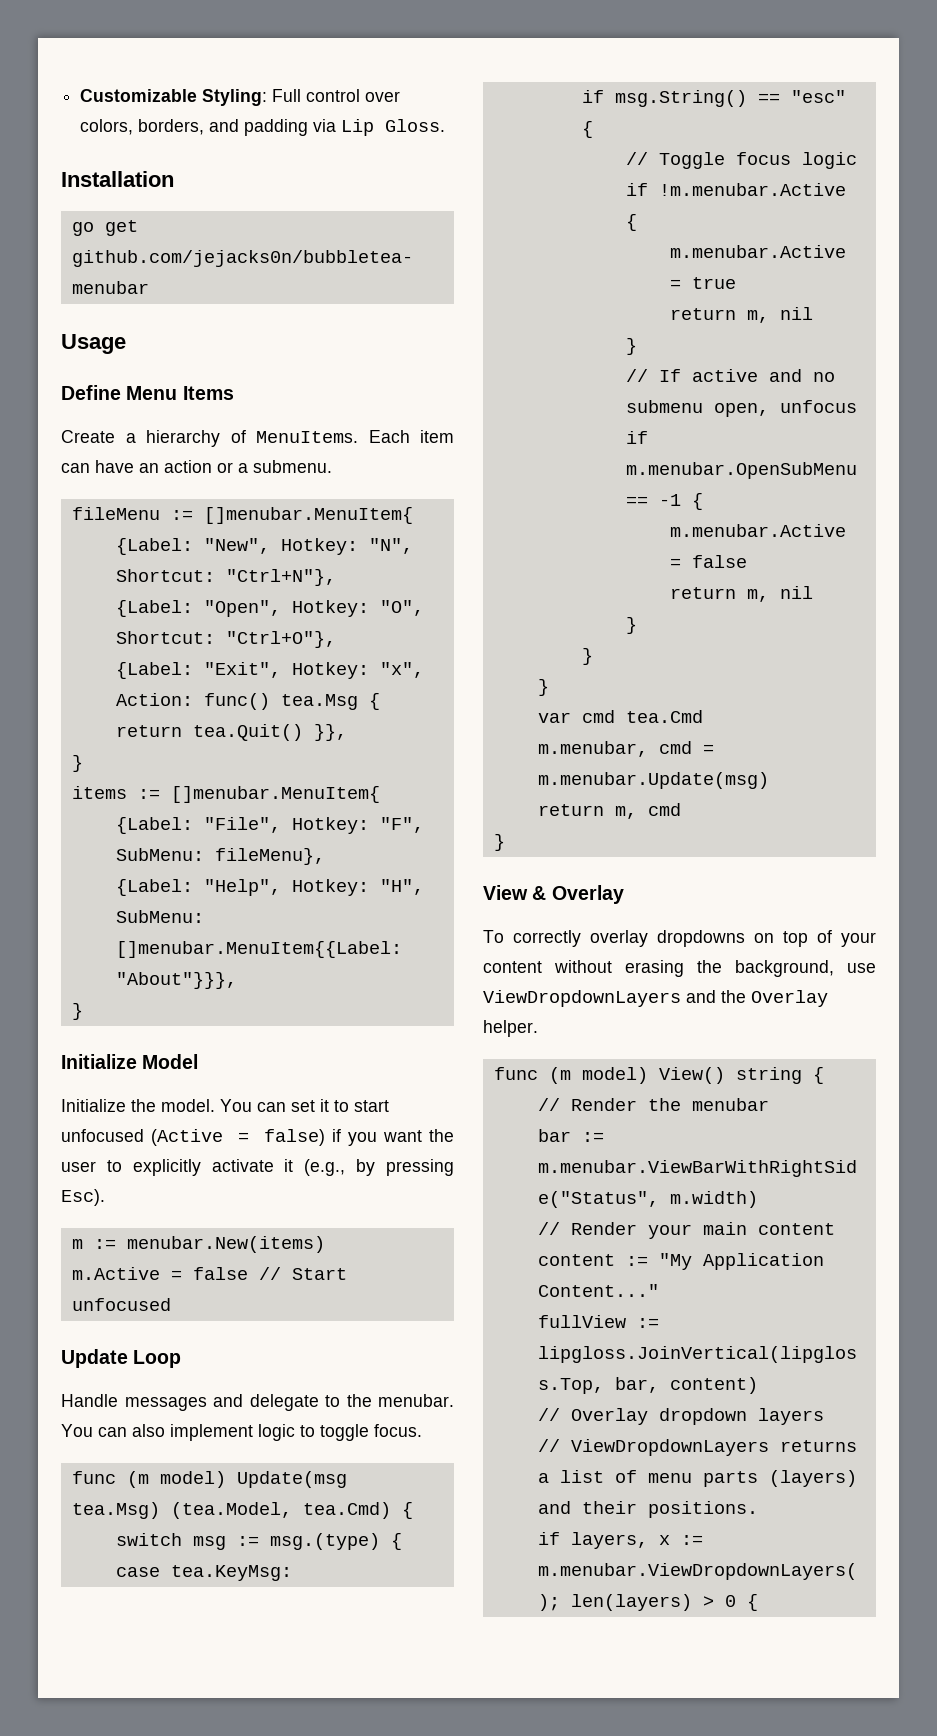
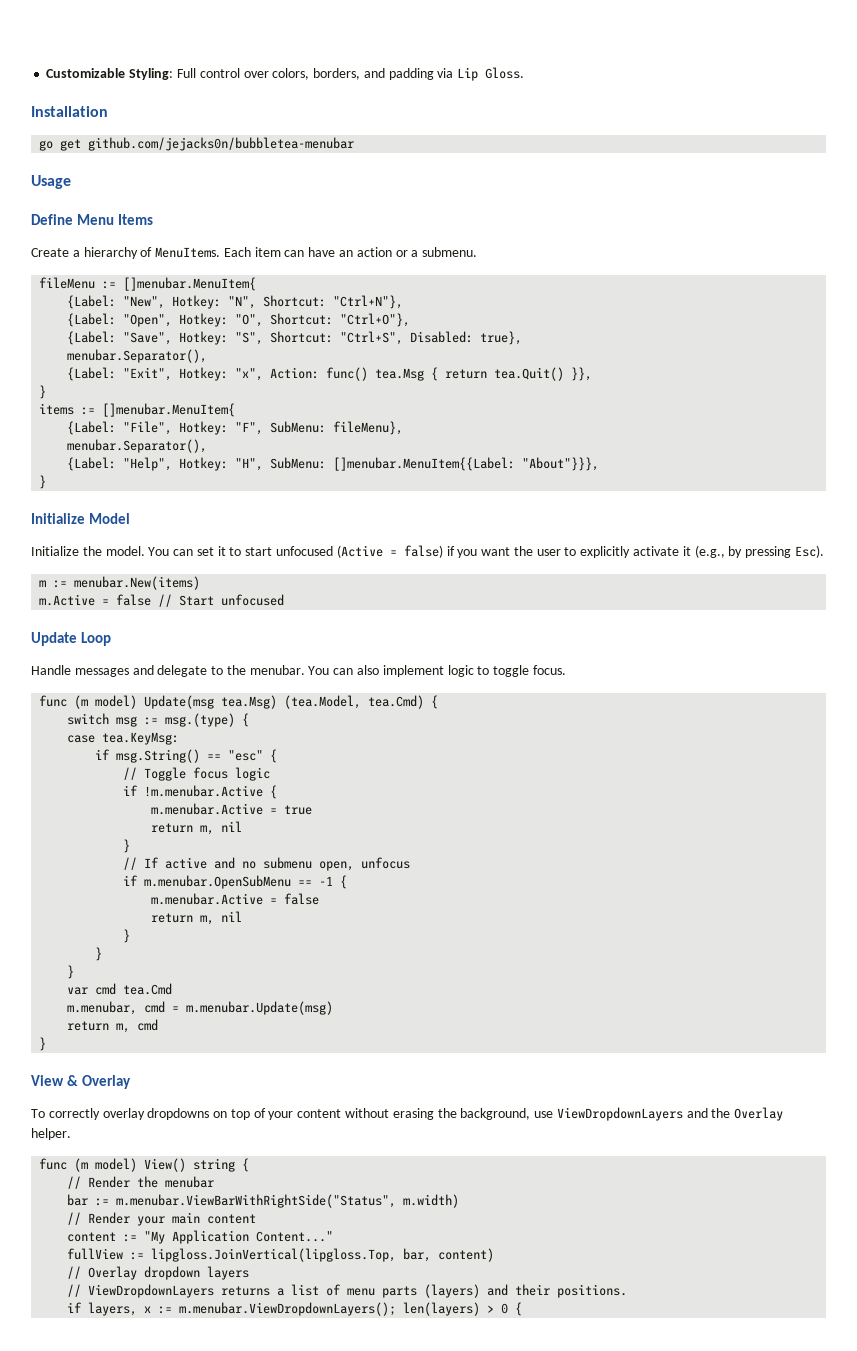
+ {Label: "Save", Hotkey: "S", Shortcut: "Ctrl+S", Disabled: true},
+ menubar.Separator(),
  {Label: "File", Hotkey: "F", SubMenu: fileMenu},
+ menubar.Separator(),

